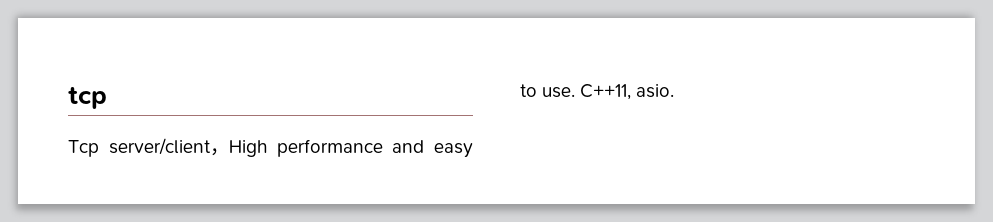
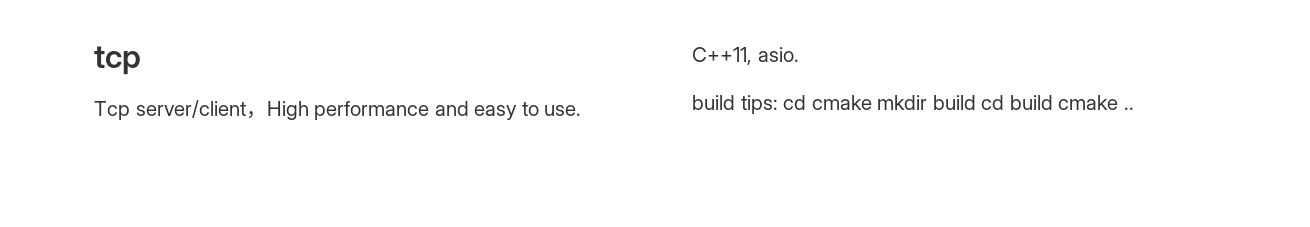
+ build tips: cd cmake mkdir build cd build cmake ..

